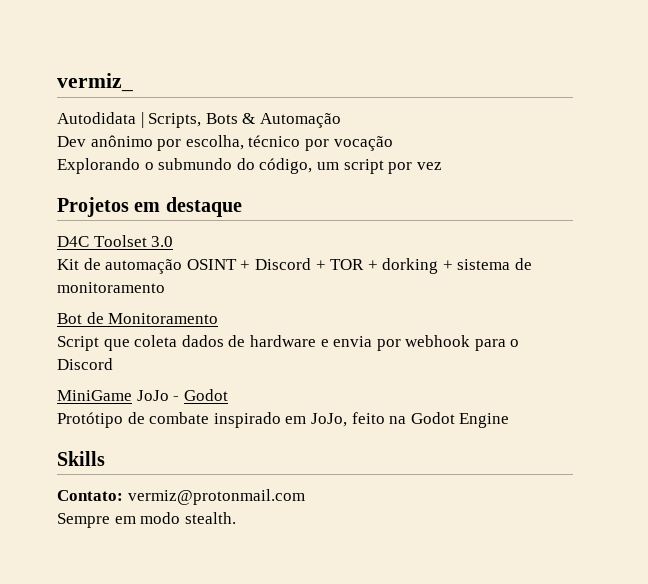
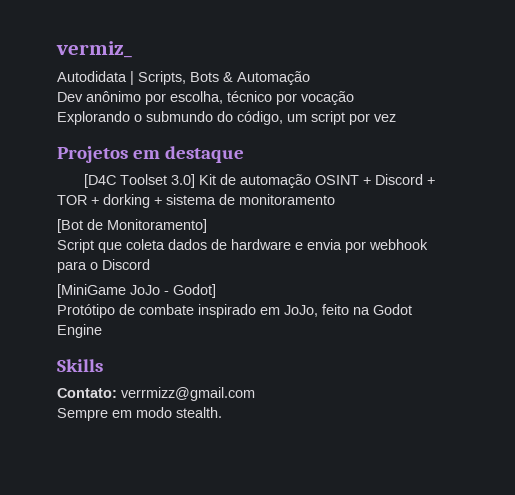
- D4C Toolset 3.0
- Kit de automação OSINT + Discord + TOR + dorking + sistema de monitoramento
+ [D4C Toolset 3.0] Kit de automação OSINT + Discord + TOR + dorking + sistema de monitoramento
- Bot de Monitoramento
+ [Bot de Monitoramento]
- MiniGame JoJo - Godot
+ [MiniGame JoJo - Godot]
- Contato: vermiz@protonmail.com
+ Contato: verrmizz@gmail.com

